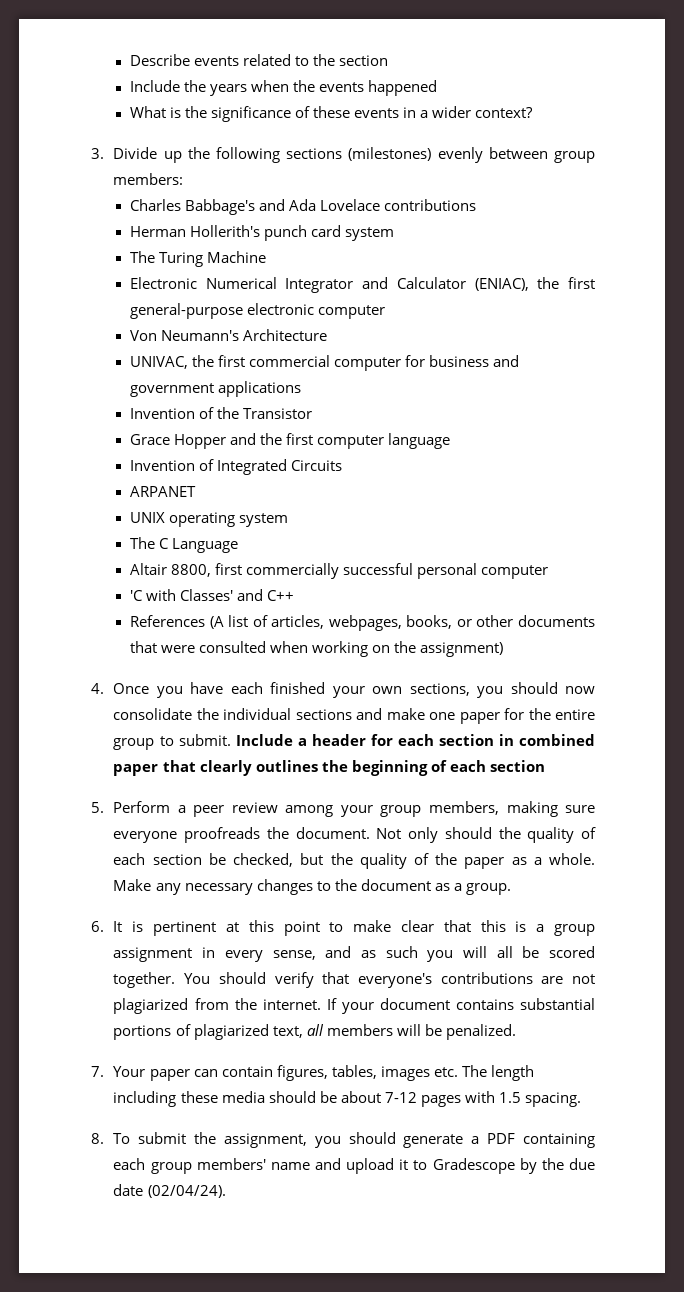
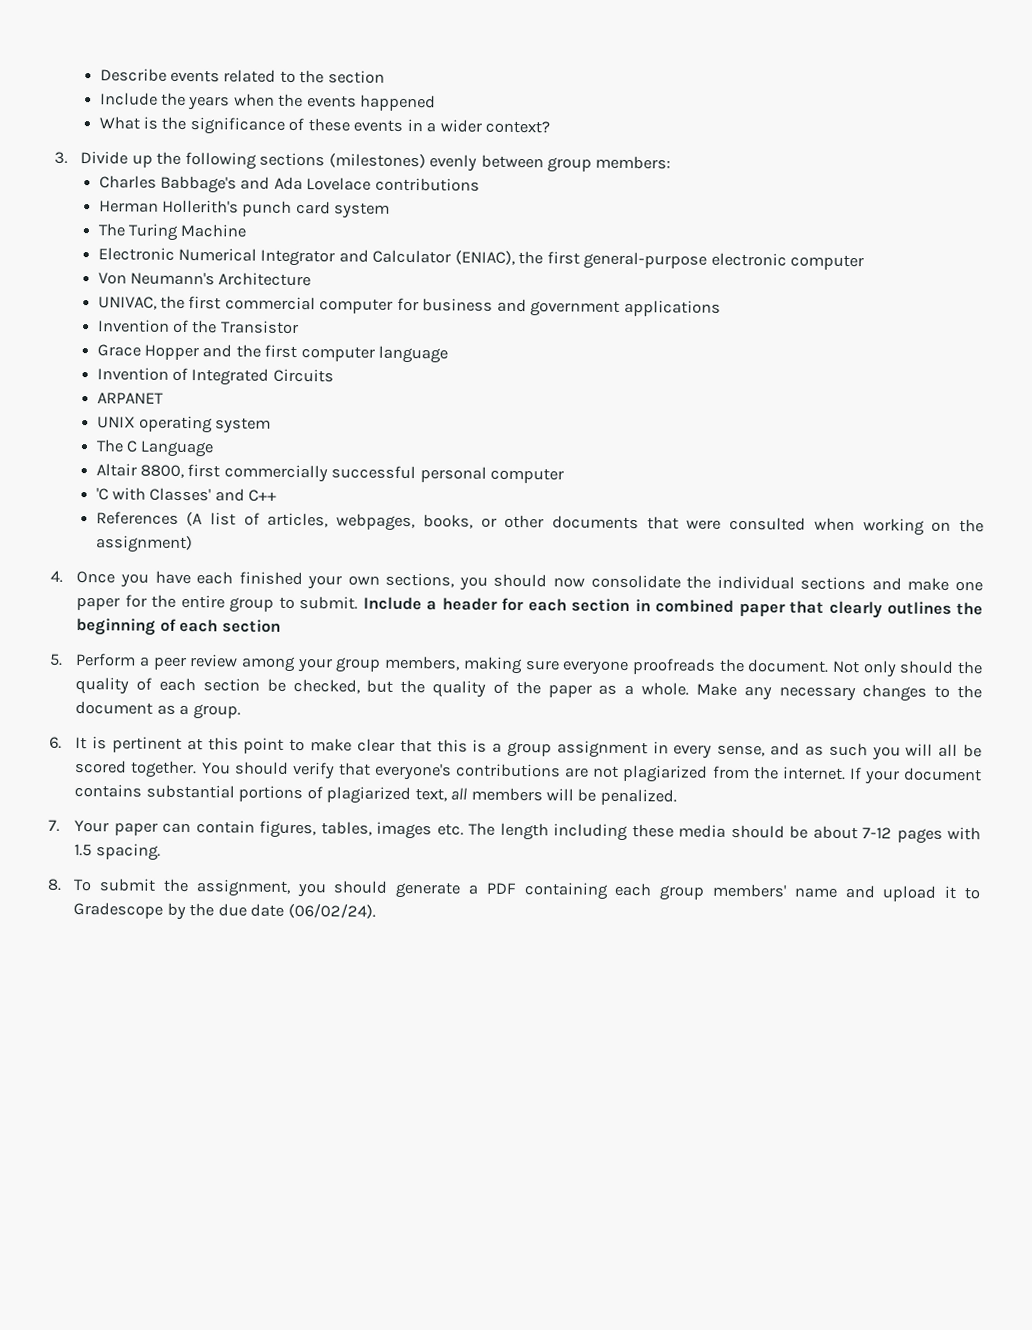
- 8. To submit the assignment, you should generate a PDF containing each group members' name and upload it to Gradescope by the due date (02/04/24).
+ 8. To submit the assignment, you should generate a PDF containing each group members' name and upload it to Gradescope by the due date (06/02/24).

